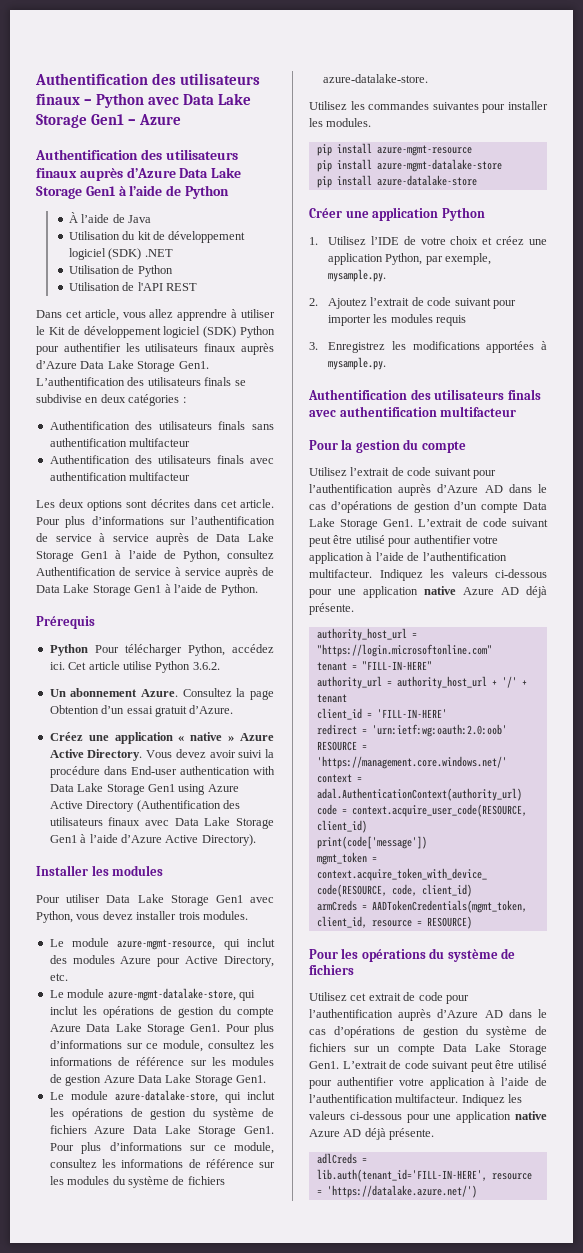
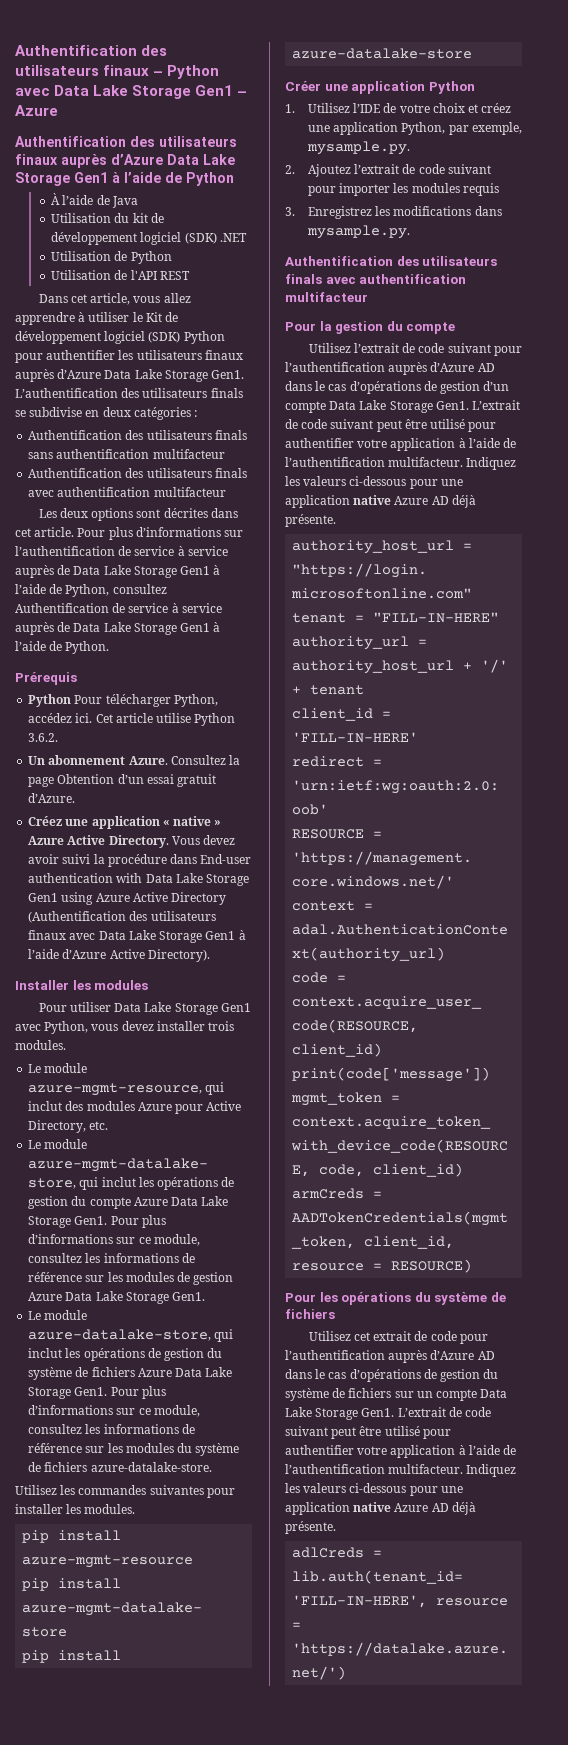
- 3. Enregistrez les modifications apportées à mysample.py.
+ 3. Enregistrez les modifications dans mysample.py.

